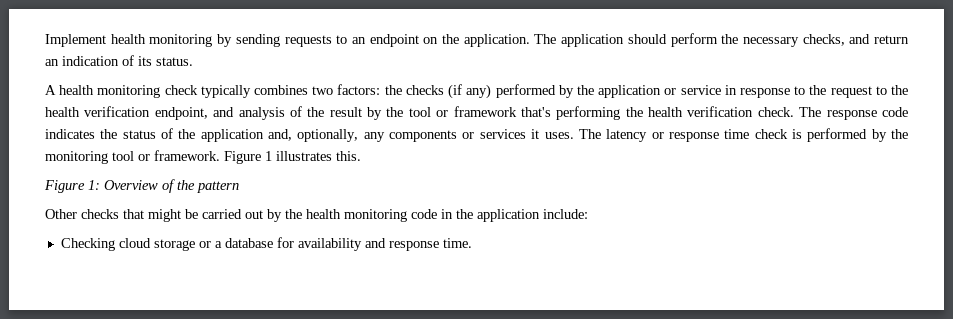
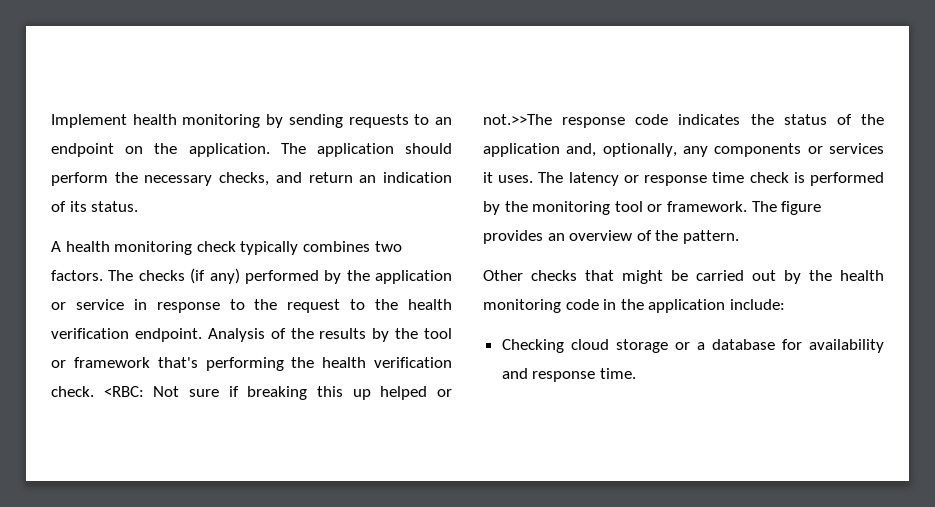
- A health monitoring check typically combines two factors: the checks (if any) performed by the application or service in response to the request to the health verification endpoint, and analysis of the result by the tool or framework that's performing the health verification check.
+ A health monitoring check typically combines two factors. The checks (if any) performed by the application or service in response to the request to the health verification endpoint. Analysis of the results by the tool or framework that's performing the health verification check.
- The response code indicates the status of the application and, optionally, any components or services it uses.
+ <RBC: Not sure if breaking this up helped or not.>>The response code indicates the status of the application and, optionally, any components or services it uses.
- Figure 1 illustrates this.
- Figure 1: Overview of the pattern
+ The figure provides an overview of the pattern.

